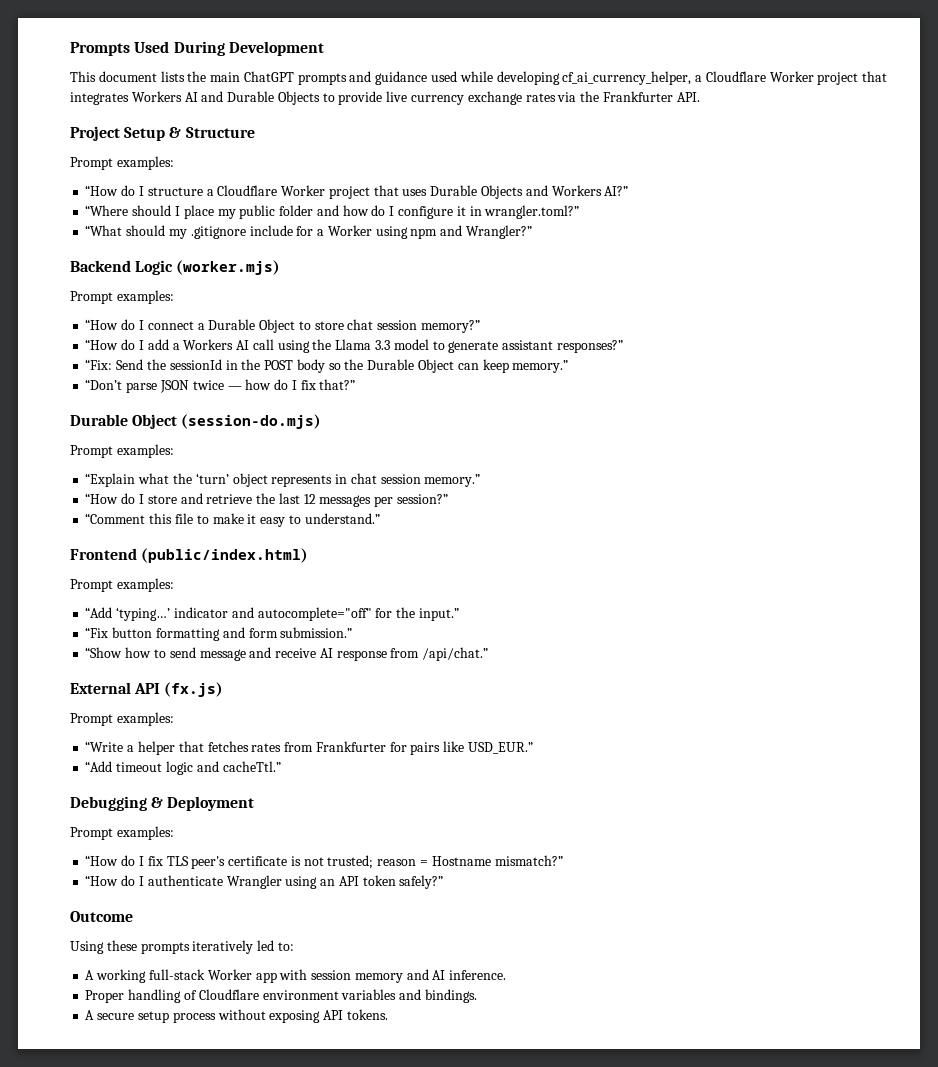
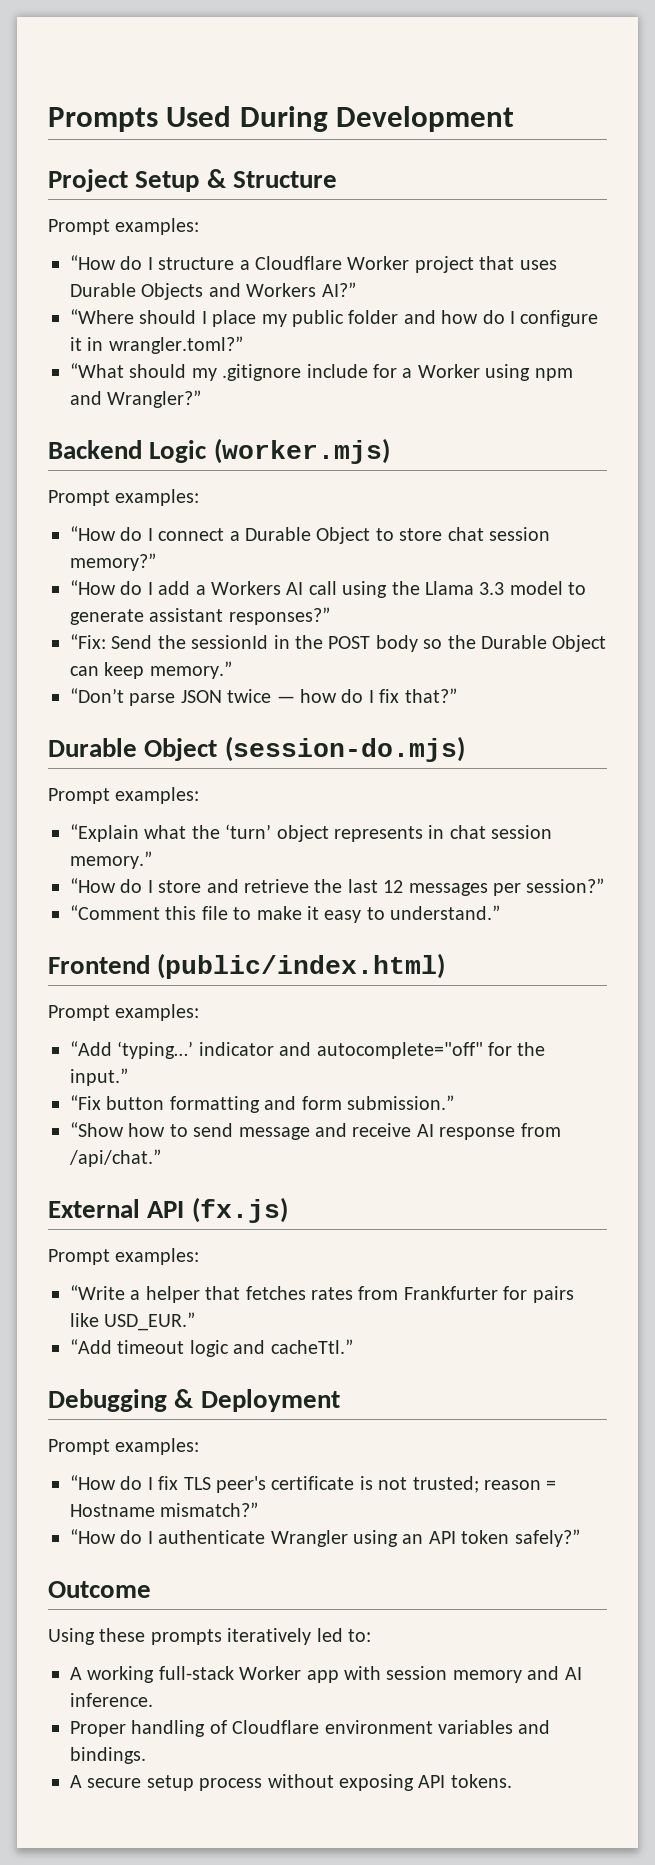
- This document lists the main ChatGPT prompts and guidance used while developing cf_ai_currency_helper, a Cloudflare Worker project that integrates Workers AI and Durable Objects to provide live currency exchange rates via the Frankfurter API.

